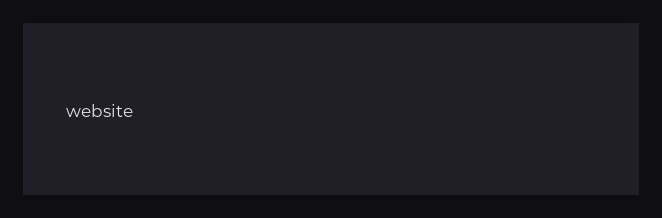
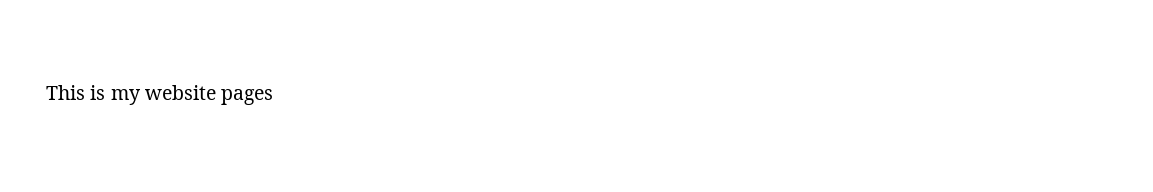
- website
+ This is my website pages

